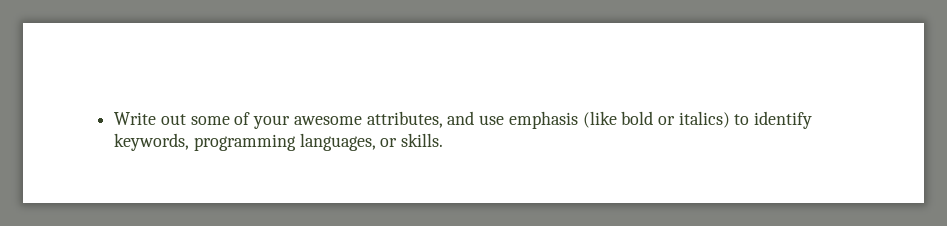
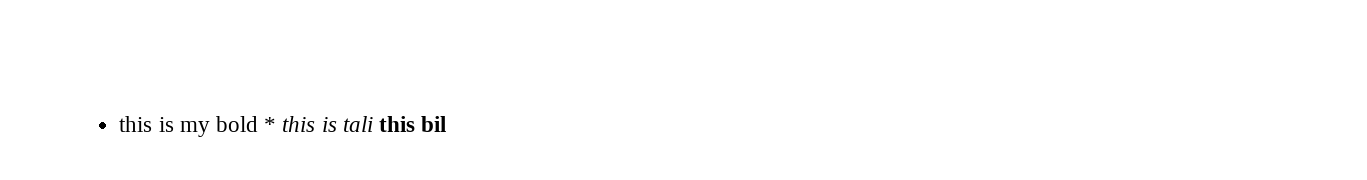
- Write out some of your awesome attributes, and use emphasis (like bold or italics) to identify keywords, programming languages, or skills.
+ this is my bold * this is tali this bil

